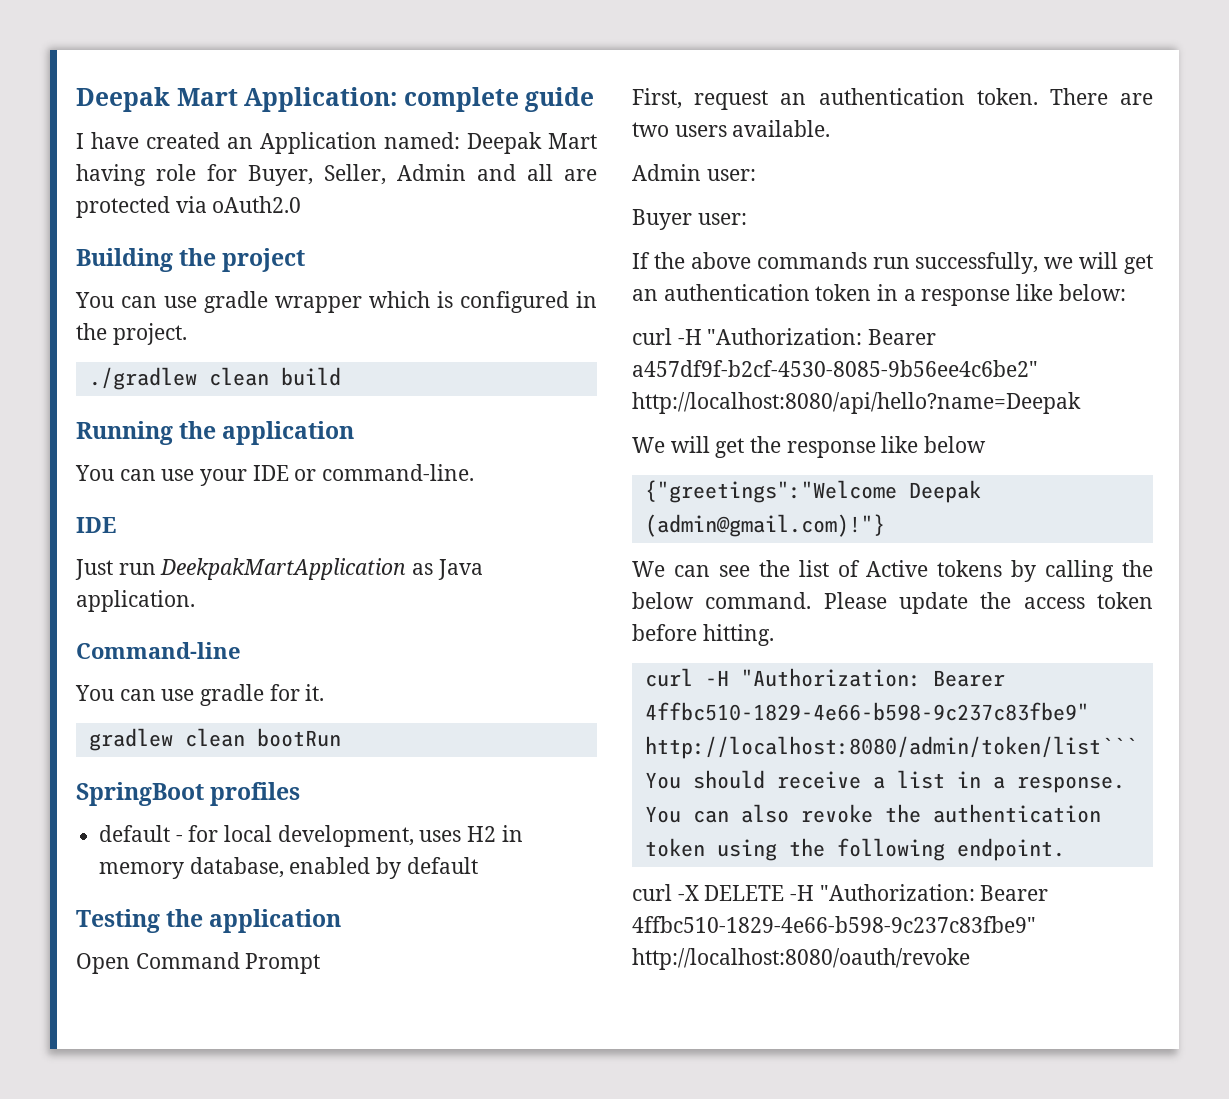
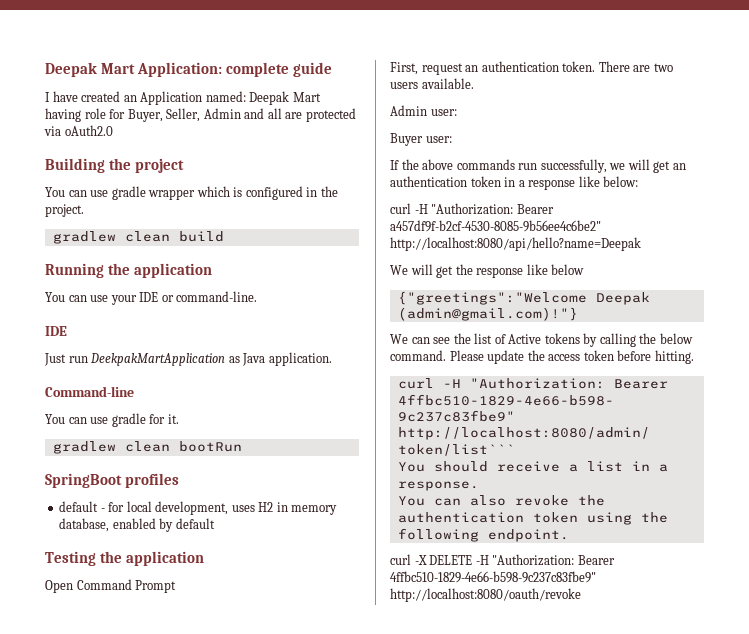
- ./gradlew clean build
+ gradlew clean build

